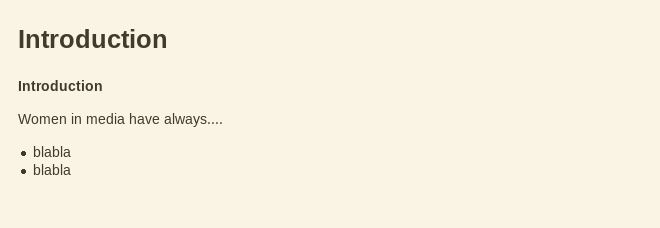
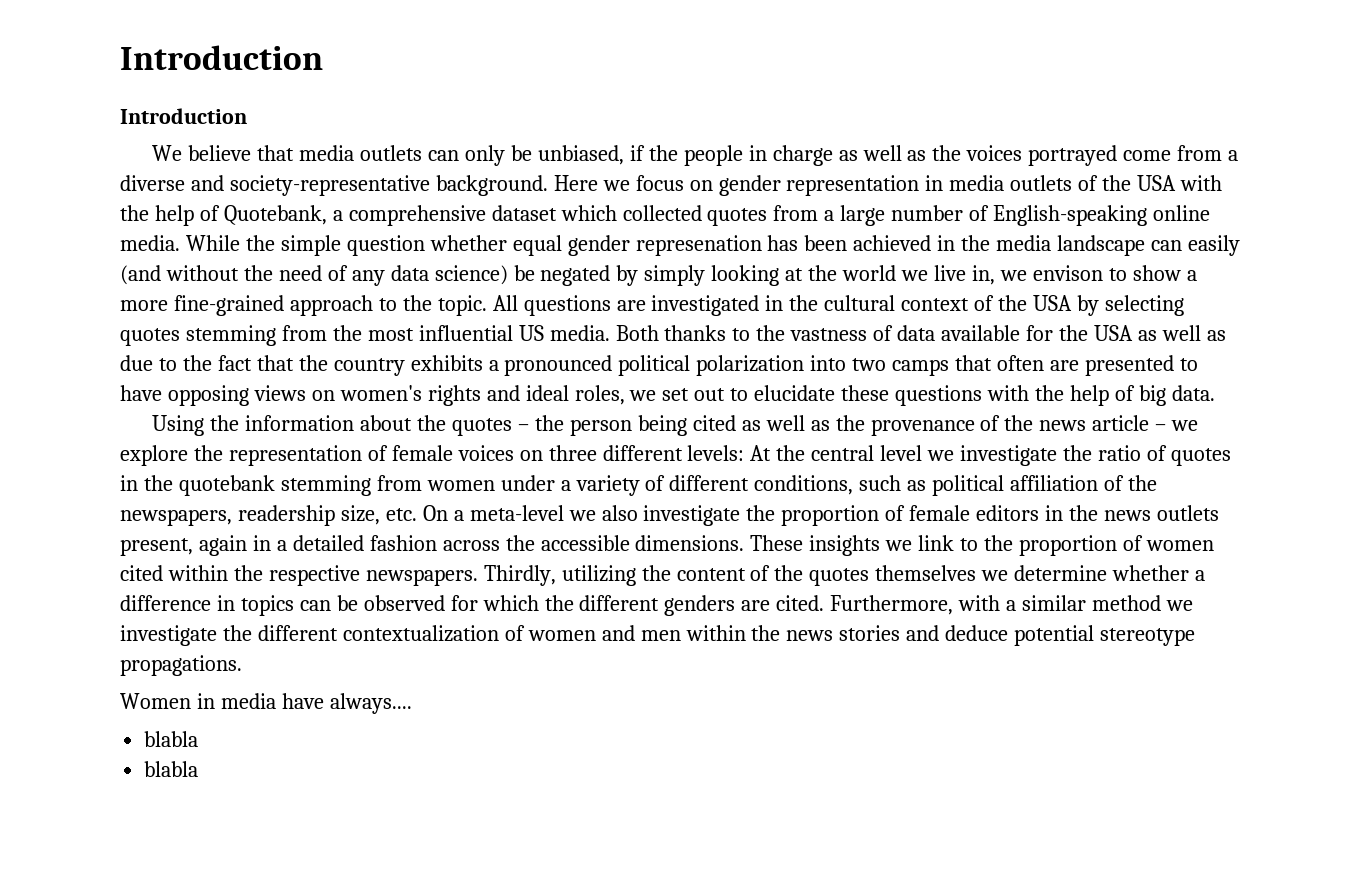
+ We believe that media outlets can only be unbiased, if the people in charge as well as the voices portrayed come from a diverse and society-representative background. Here we focus on gender representation in media outlets of the USA with the help of Quotebank, a comprehensive dataset which collected quotes from a large number of English-speaking online media. While the simple question whether equal gender represenation has been achieved in the media landscape can easily (and without the need of any data science) be negated by simply looking at the world we live in, we envison to show a more fine-grained approach to the topic. All questions are investigated in the cultural context of the USA by selecting quotes stemming from the most influential US media. Both thanks to the vastness of data available for the USA as well as due to the fact that the country exhibits a pronounced political polarization into two camps that often are presented to have opposing views on women's rights and ideal roles, we set out to elucidate these questions with the help of big data.
+ Using the information about the quotes – the person being cited as well as the provenance of the news article – we explore the representation of female voices on three different levels: At the central level we investigate the ratio of quotes in the quotebank stemming from women under a variety of different conditions, such as political affiliation of the newspapers, readership size, etc. On a meta-level we also investigate the proportion of female editors in the news outlets present, again in a detailed fashion across the accessible dimensions. These insights we link to the proportion of women cited within the respective newspapers. Thirdly, utilizing the content of the quotes themselves we determine whether a difference in topics can be observed for which the different genders are cited. Furthermore, with a similar method we investigate the different contextualization of women and men within the news stories and deduce potential stereotype propagations.

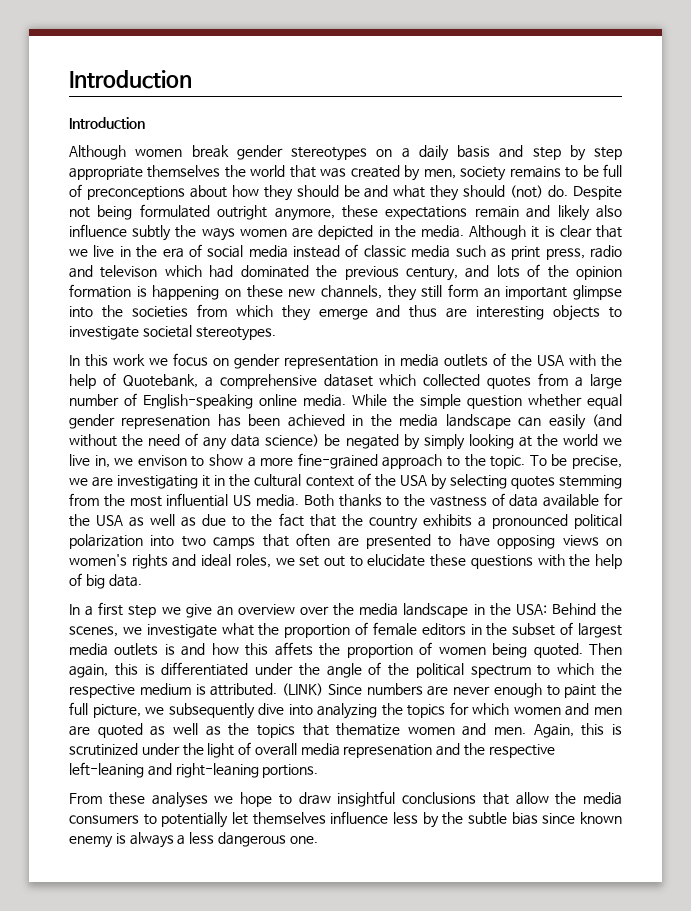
- We believe that media outlets can only be unbiased, if the people in charge as well as the voices portrayed come from a diverse and society-representative background. Here we focus on gender representation in media outlets of the USA with the help of Quotebank, a comprehensive dataset which collected quotes from a large number of English-speaking online media.
+ Although women break gender stereotypes on a daily basis and step by step appropriate themselves the world that was created by men, society remains to be full of preconceptions about how they should be and what they should (not) do. Despite not being formulated outright anymore, these expectations remain and likely also influence subtly the ways women are depicted in the media. Although it is clear that we live in the era of social media instead of classic media such as print press, radio and televison which had dominated the previous century, and lots of the opinion formation is happening on these new channels, they still form an important glimpse into the societies from which they emerge and thus are interesting objects to investigate societal stereotypes.
+ In this work we focus on gender representation in media outlets of the USA with the help of Quotebank, a comprehensive dataset which collected quotes from a large number of English-speaking online media.
- All questions are investigated in the cultural context of the USA by selecting quotes stemming from the most influential US media.
+ To be precise, we are investigating it in the cultural context of the USA by selecting quotes stemming from the most influential US media.
- Using the information about the quotes – the person being cited as well as the provenance of the news article – we explore the representation of female voices on three different levels: At the central level we investigate the ratio of quotes in the quotebank stemming from women under a variety of different conditions, such as political affiliation of the newspapers, readership size, etc. On a meta-level we also investigate the proportion of female editors in the news outlets present, again in a detailed fashion across the accessible dimensions. These insights we link to the proportion of women cited within the respective newspapers. Thirdly, utilizing the content of the quotes themselves we determine whether a difference in topics can be observed for which the different genders are cited. Furthermore, with a similar method we investigate the different contextualization of women and men within the news stories and deduce potential stereotype propagations.
- Women in media have always....
- blabla
- blabla
+ In a first step we give an overview over the media landscape in the USA: Behind the scenes, we investigate what the proportion of female editors in the subset of largest media outlets is and how this affets the proportion of women being quoted. Then again, this is differentiated under the angle of the political spectrum to which the respective medium is attributed. (LINK) Since numbers are never enough to paint the full picture, we subsequently dive into analyzing the topics for which women and men are quoted as well as the topics that thematize women and men. Again, this is scrutinized under the light of overall media represenation and the respective left-leaning and right-leaning portions.
+ From these analyses we hope to draw insightful conclusions that allow the media consumers to potentially let themselves influence less by the subtle bias since known enemy is always a less dangerous one.

